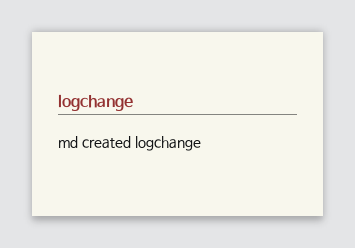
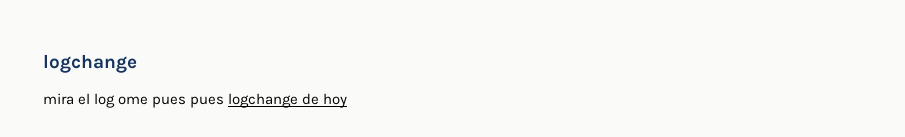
- md created logchange
+ mira el log ome pues pues logchange de hoy

